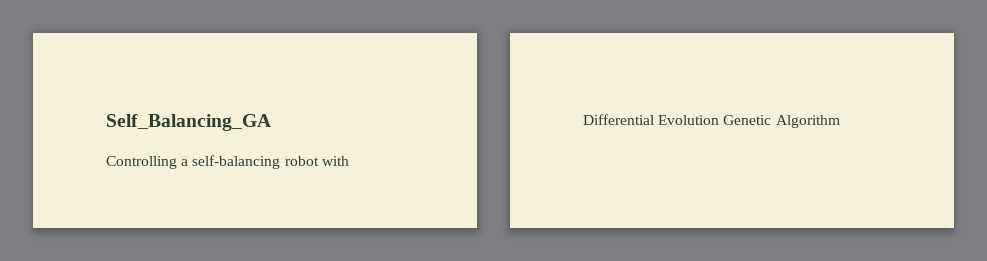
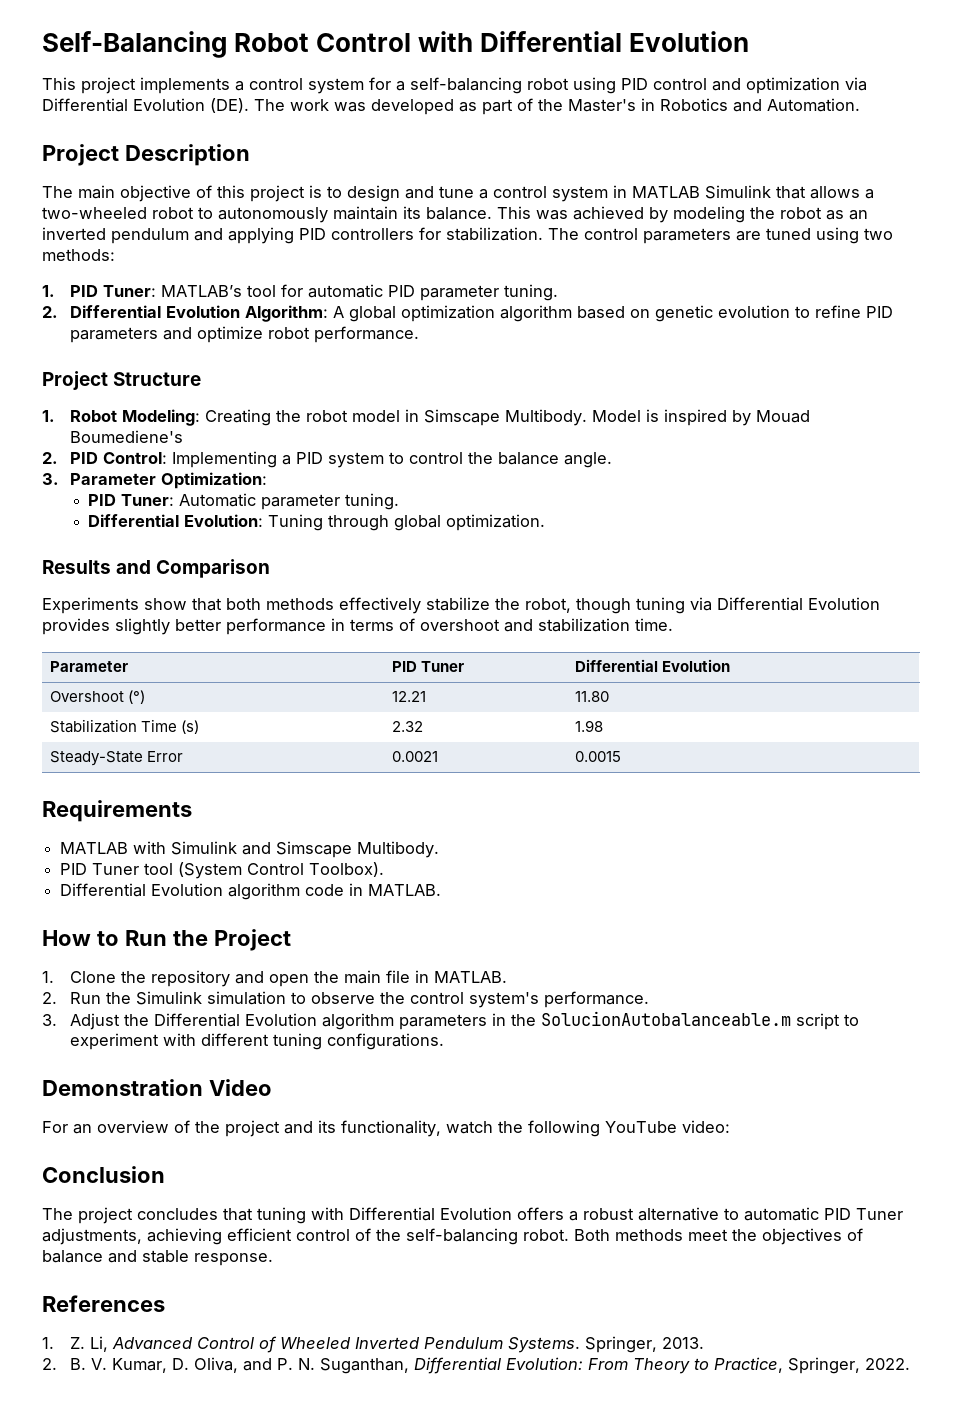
- Self_Balancing_GA
- Controlling a self-balancing robot with Differential Evolution Genetic Algorithm
+ Self-Balancing Robot Control with Differential Evolution
+ This project implements a control system for a self-balancing robot using PID control and optimization via Differential Evolution (DE). The work was developed as part of the Master's in Robotics and Automation.
+ Project Description
+ The main objective of this project is to design and tune a control system in MATLAB Simulink that allows a two-wheeled robot to autonomously maintain its balance. This was achieved by modeling the robot as an inverted pendulum and applying PID controllers for stabilization. The control parameters are tuned using two methods:
+ 1. PID Tuner: MATLAB’s tool for automatic PID parameter tuning.
+ 2. Differential Evolution Algorithm: A global optimization algorithm based on genetic evolution to refine PID parameters and optimize robot performance.
+ Project Structure
+ 1. Robot Modeling: Creating the robot model in Simscape Multibody. Model is inspired by Mouad Boumediene's
+ 2. PID Control: Implementing a PID system to control the balance angle.
+ 3. Parameter Optimization:
+ PID Tuner: Automatic parameter tuning.
+ Differential Evolution: Tuning through global optimization.
+ Results and Comparison
+ Experiments show that both methods effectively stabilize the robot, though tuning via Differential Evolution provides slightly better performance in terms of overshoot and stabilization time.
+ Parameter | PID Tuner | Differential Evolution
+ Overshoot (°) | 12.21 | 11.80
+ Stabilization Time (s) | 2.32 | 1.98
+ Steady-State Error | 0.0021 | 0.0015
+ Requirements
+ MATLAB with Simulink and Simscape Multibody.
+ PID Tuner tool (System Control Toolbox).
+ Differential Evolution algorithm code in MATLAB.
+ How to Run the Project
+ 1. Clone the repository and open the main file in MATLAB.
+ 2. Run the Simulink simulation to observe the control system's performance.
+ 3. Adjust the Differential Evolution algorithm parameters in the SolucionAutobalanceable.m script to experiment with different tuning configurations.
+ Demonstration Video
+ For an overview of the project and its functionality, watch the following YouTube video:
+ Conclusion
+ The project concludes that tuning with Differential Evolution offers a robust alternative to automatic PID Tuner adjustments, achieving efficient control of the self-balancing robot. Both methods meet the objectives of balance and stable response.
+ References
+ 1. Z. Li, Advanced Control of Wheeled Inverted Pendulum Systems. Springer, 2013.
+ 2. B. V. Kumar, D. Oliva, and P. N. Suganthan, Differential Evolution: From Theory to Practice, Springer, 2022.

